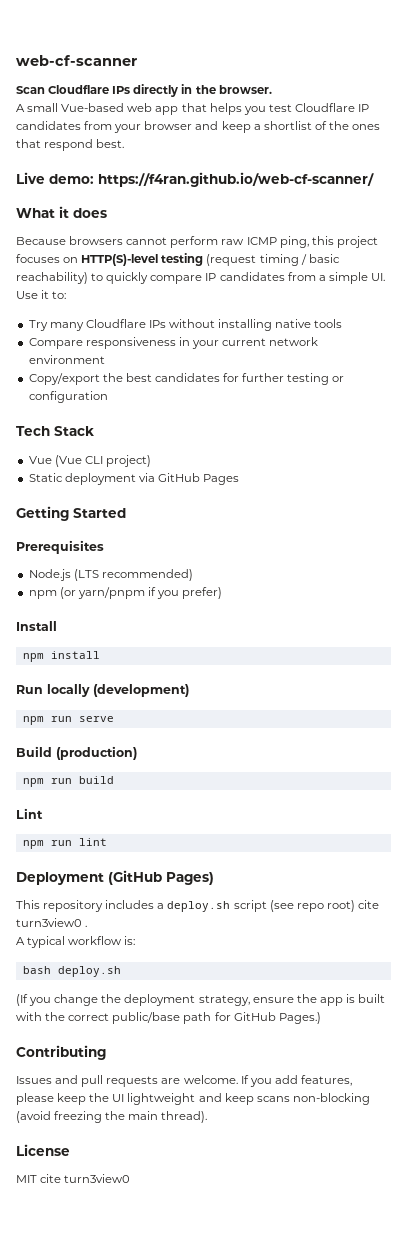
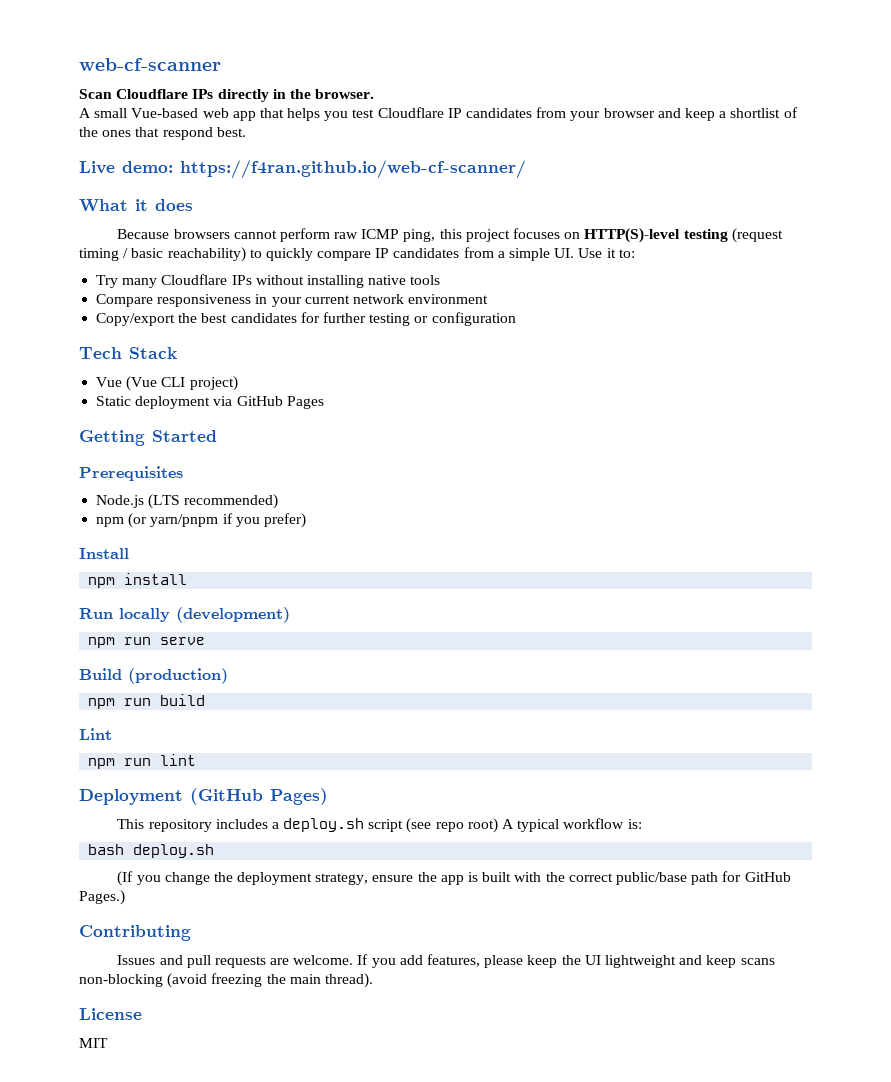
- This repository includes a deploy.sh script (see repo root) cite turn3view0 .
- A typical workflow is:
+ This repository includes a deploy.sh script (see repo root) A typical workflow is:
- MIT cite turn3view0
+ MIT

